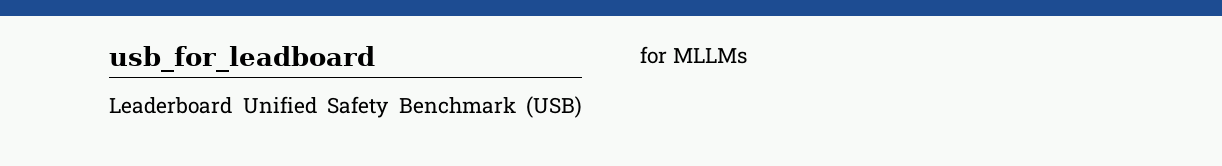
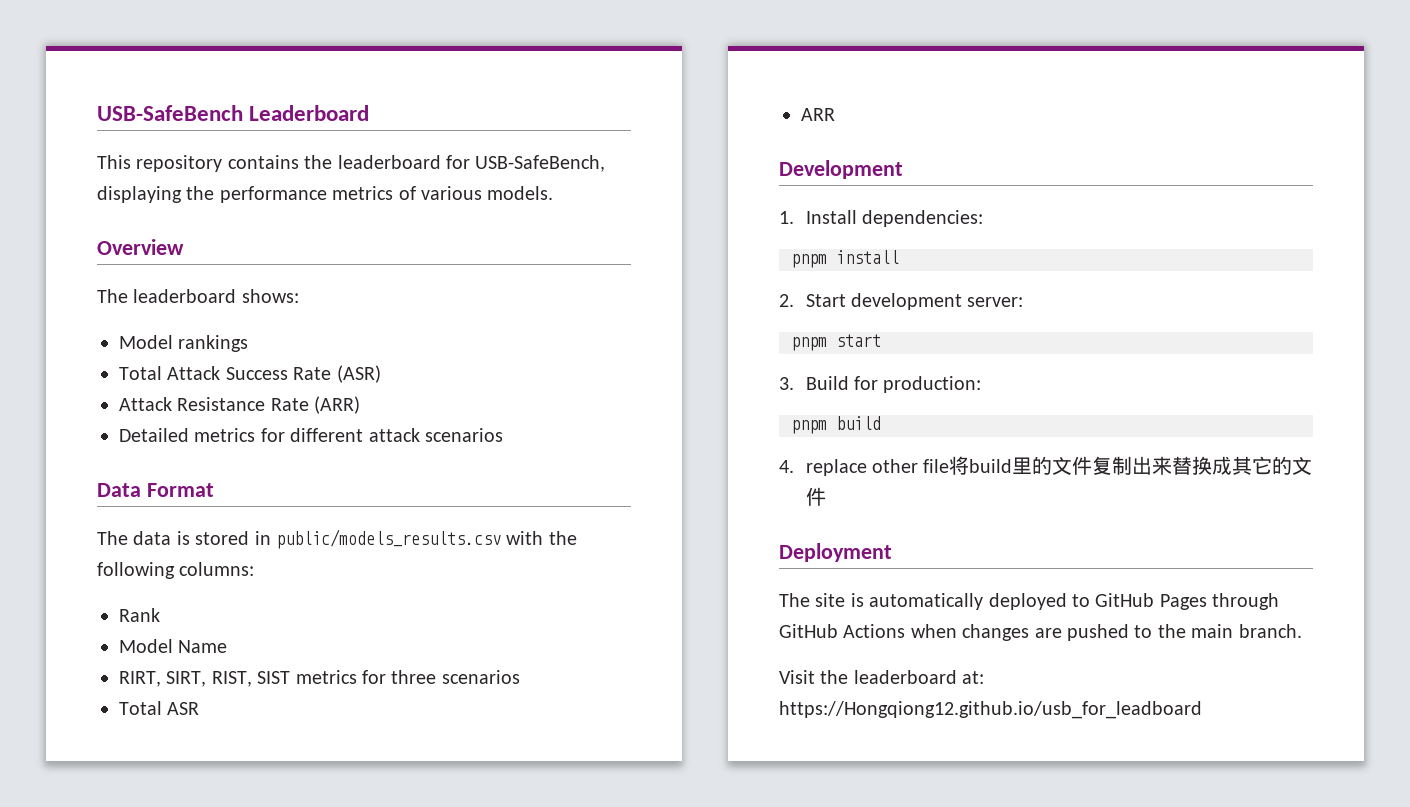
- usb_for_leadboard
- Leaderboard Unified Safety Benchmark (USB) for MLLMs
+ USB-SafeBench Leaderboard
+ This repository contains the leaderboard for USB-SafeBench, displaying the performance metrics of various models.
+ Overview
+ The leaderboard shows:
+ Model rankings
+ Total Attack Success Rate (ASR)
+ Attack Resistance Rate (ARR)
+ Detailed metrics for different attack scenarios
+ Data Format
+ The data is stored in public/models_results.csv with the following columns:
+ Rank
+ Model Name
+ RIRT, SIRT, RIST, SIST metrics for three scenarios
+ Total ASR
+ ARR
+ Development
+ 1. Install dependencies:
+ pnpm install
+ 2. Start development server:
+ pnpm start
+ 3. Build for production:
+ pnpm build
+ 4. replace other file将build里的文件复制出来替换成其它的文件
+ Deployment
+ The site is automatically deployed to GitHub Pages through GitHub Actions when changes are pushed to the main branch.
+ Visit the leaderboard at: https://Hongqiong12.github.io/usb_for_leadboard

